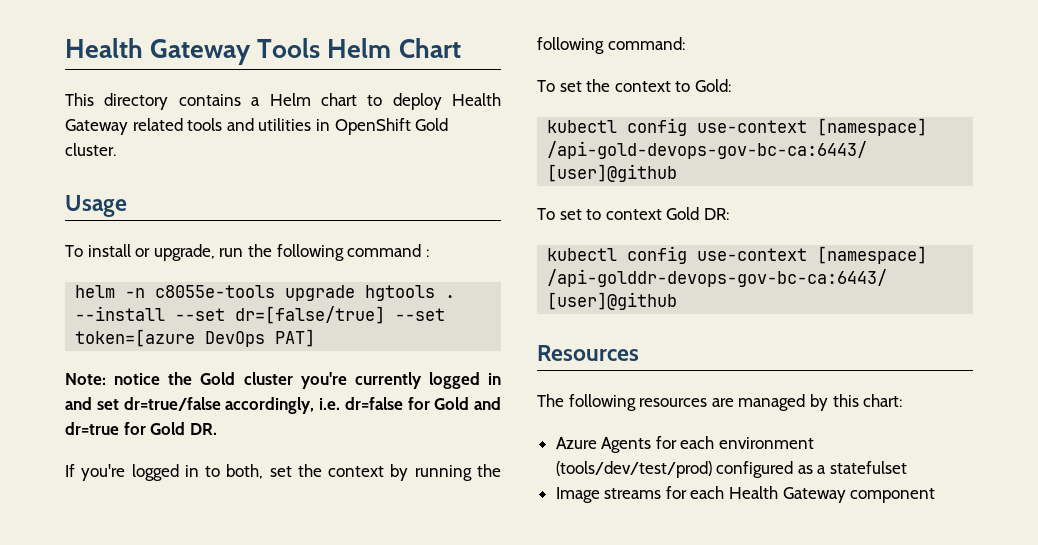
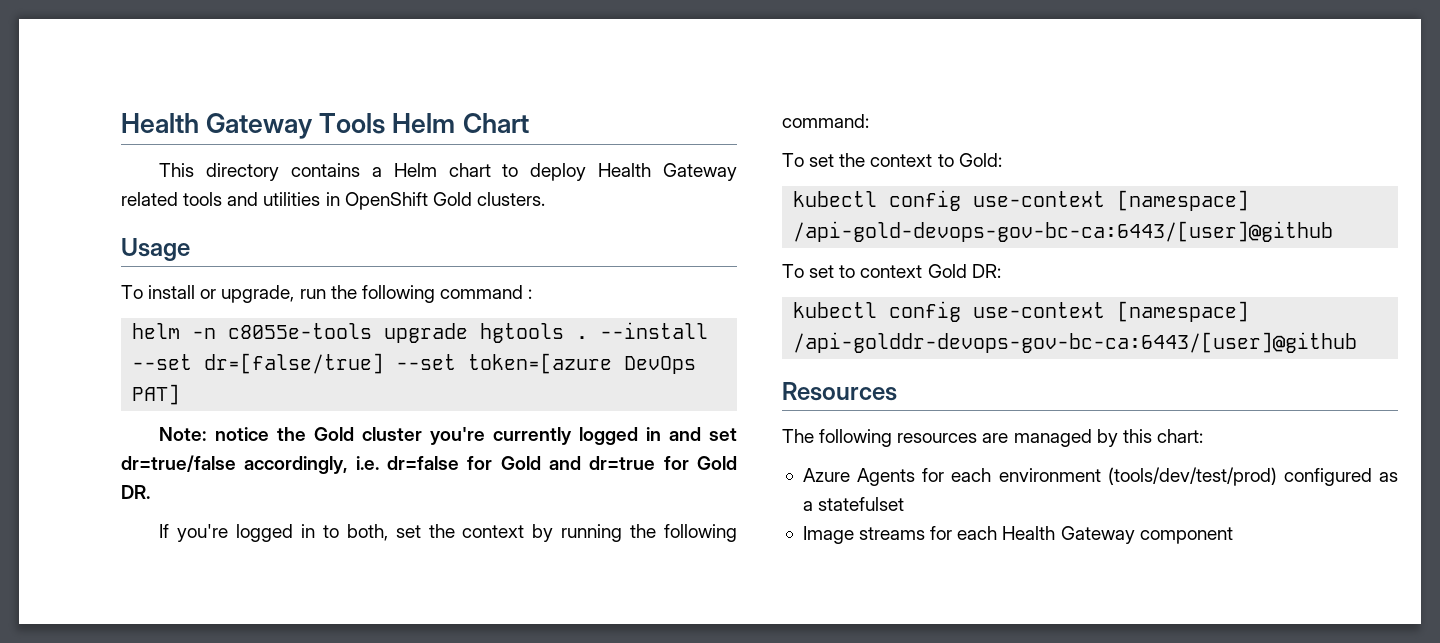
- This directory contains a Helm chart to deploy Health Gateway related tools and utilities in OpenShift Gold cluster.
+ This directory contains a Helm chart to deploy Health Gateway related tools and utilities in OpenShift Gold clusters.

